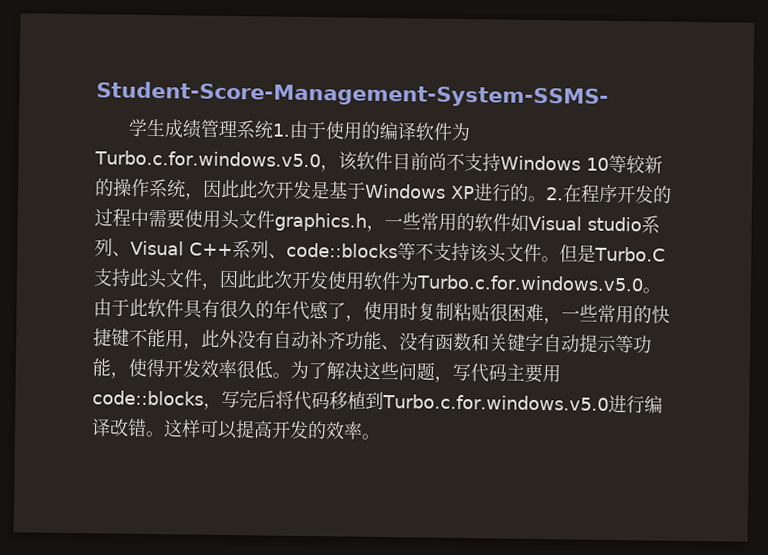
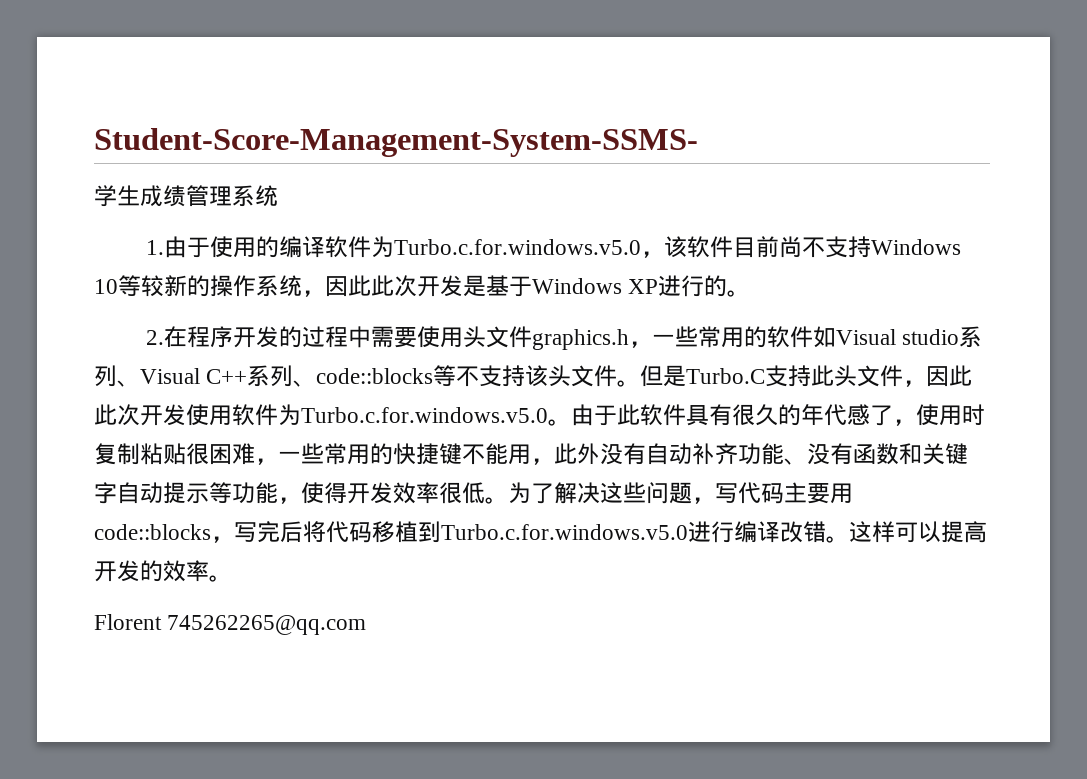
- 学生成绩管理系统1.由于使用的编译软件为Turbo.c.for.windows.v5.0，该软件目前尚不支持Windows 10等较新的操作系统，因此此次开发是基于Windows XP进行的。2.在程序开发的过程中需要使用头文件graphics.h，一些常用的软件如Visual studio系列、Visual C++系列、code::blocks等不支持该头文件。
+ 学生成绩管理系统
+ 1.由于使用的编译软件为Turbo.c.for.windows.v5.0，该软件目前尚不支持Windows 10等较新的操作系统，因此此次开发是基于Windows XP进行的。
+ 2.在程序开发的过程中需要使用头文件graphics.h，一些常用的软件如Visual studio系列、Visual C++系列、code::blocks等不支持该头文件。
+ Florent 745262265@qq.com

